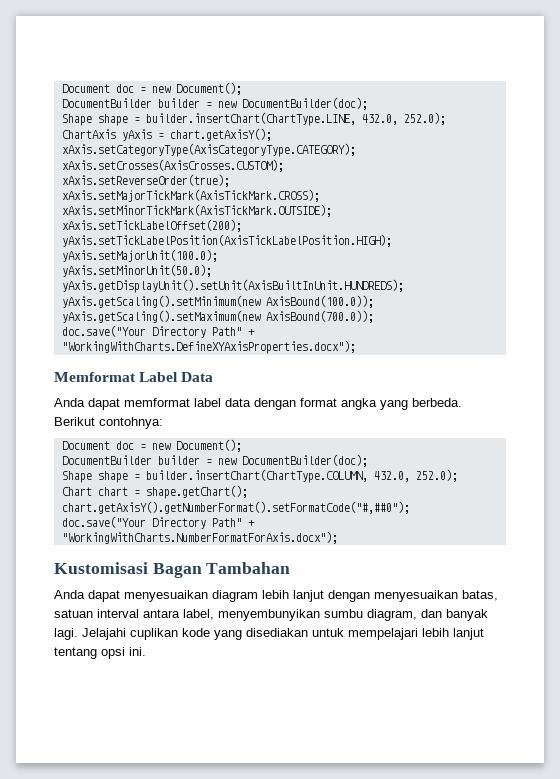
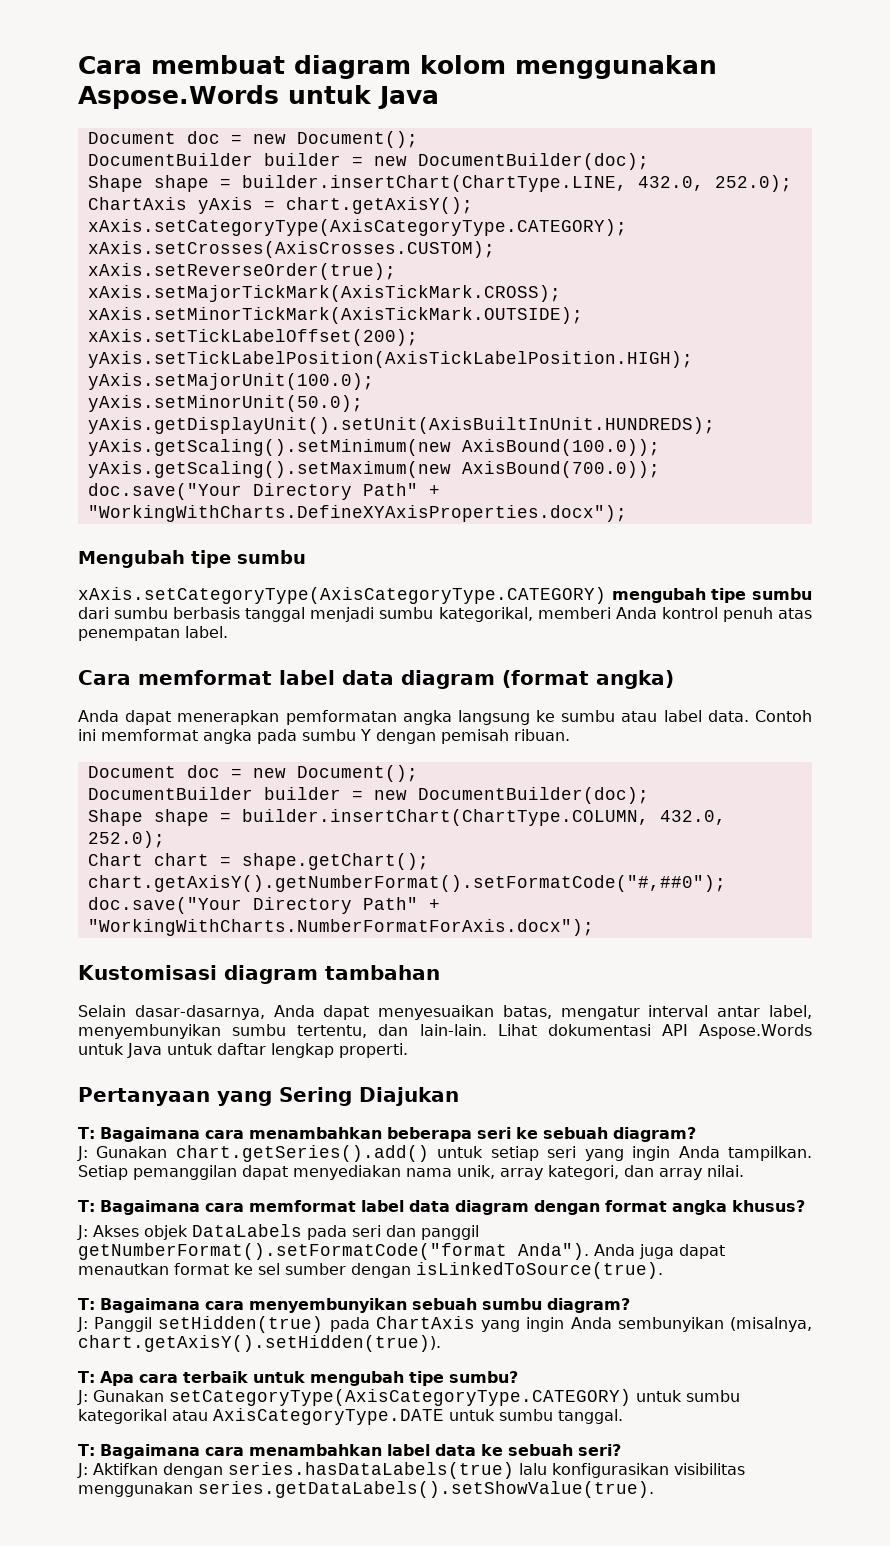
+ Cara membuat diagram kolom menggunakan Aspose.Words untuk Java
- Memformat Label Data
- Anda dapat memformat label data dengan format angka yang berbeda. Berikut contohnya:
+ Mengubah tipe sumbu
+ xAxis.setCategoryType(AxisCategoryType.CATEGORY) mengubah tipe sumbu dari sumbu berbasis tanggal menjadi sumbu kategorikal, memberi Anda kontrol penuh atas penempatan label.
+ Cara memformat label data diagram (format angka)
+ Anda dapat menerapkan pemformatan angka langsung ke sumbu atau label data. Contoh ini memformat angka pada sumbu Y dengan pemisah ribuan.
- Kustomisasi Bagan Tambahan
- Anda dapat menyesuaikan diagram lebih lanjut dengan menyesuaikan batas, satuan interval antara label, menyembunyikan sumbu diagram, dan banyak lagi. Jelajahi cuplikan kode yang disediakan untuk mempelajari lebih lanjut tentang opsi ini.
+ Kustomisasi diagram tambahan
+ Selain dasar‑dasarnya, Anda dapat menyesuaikan batas, mengatur interval antar label, menyembunyikan sumbu tertentu, dan lain‑lain. Lihat dokumentasi API Aspose.Words untuk Java untuk daftar lengkap properti.
+ Pertanyaan yang Sering Diajukan
+ T: Bagaimana cara menambahkan beberapa seri ke sebuah diagram?
+ J: Gunakan chart.getSeries().add() untuk setiap seri yang ingin Anda tampilkan. Setiap pemanggilan dapat menyediakan nama unik, array kategori, dan array nilai.
+ T: Bagaimana cara memformat label data diagram dengan format angka khusus?
+ J: Akses objek DataLabels pada seri dan panggil getNumberFormat().setFormatCode("format Anda"). Anda juga dapat menautkan format ke sel sumber dengan isLinkedToSource(true).
+ T: Bagaimana cara menyembunyikan sebuah sumbu diagram?
+ J: Panggil setHidden(true) pada ChartAxis yang ingin Anda sembunyikan (misalnya, chart.getAxisY().setHidden(true)).
+ T: Apa cara terbaik untuk mengubah tipe sumbu?
+ J: Gunakan setCategoryType(AxisCategoryType.CATEGORY) untuk sumbu kategorikal atau AxisCategoryType.DATE untuk sumbu tanggal.
+ T: Bagaimana cara menambahkan label data ke sebuah seri?
+ J: Aktifkan dengan series.hasDataLabels(true) lalu konfigurasikan visibilitas menggunakan series.getDataLabels().setShowValue(true).

